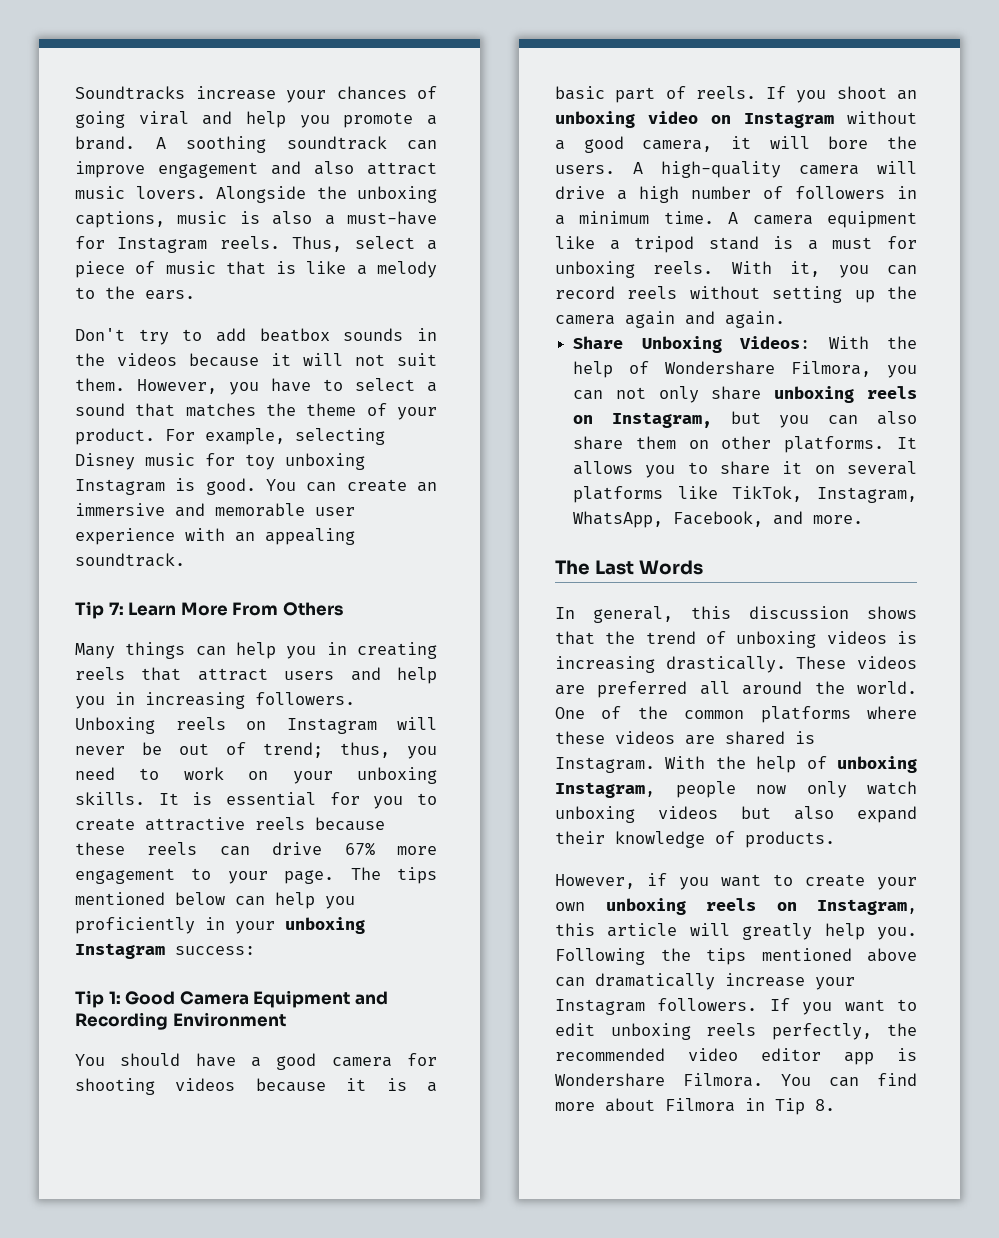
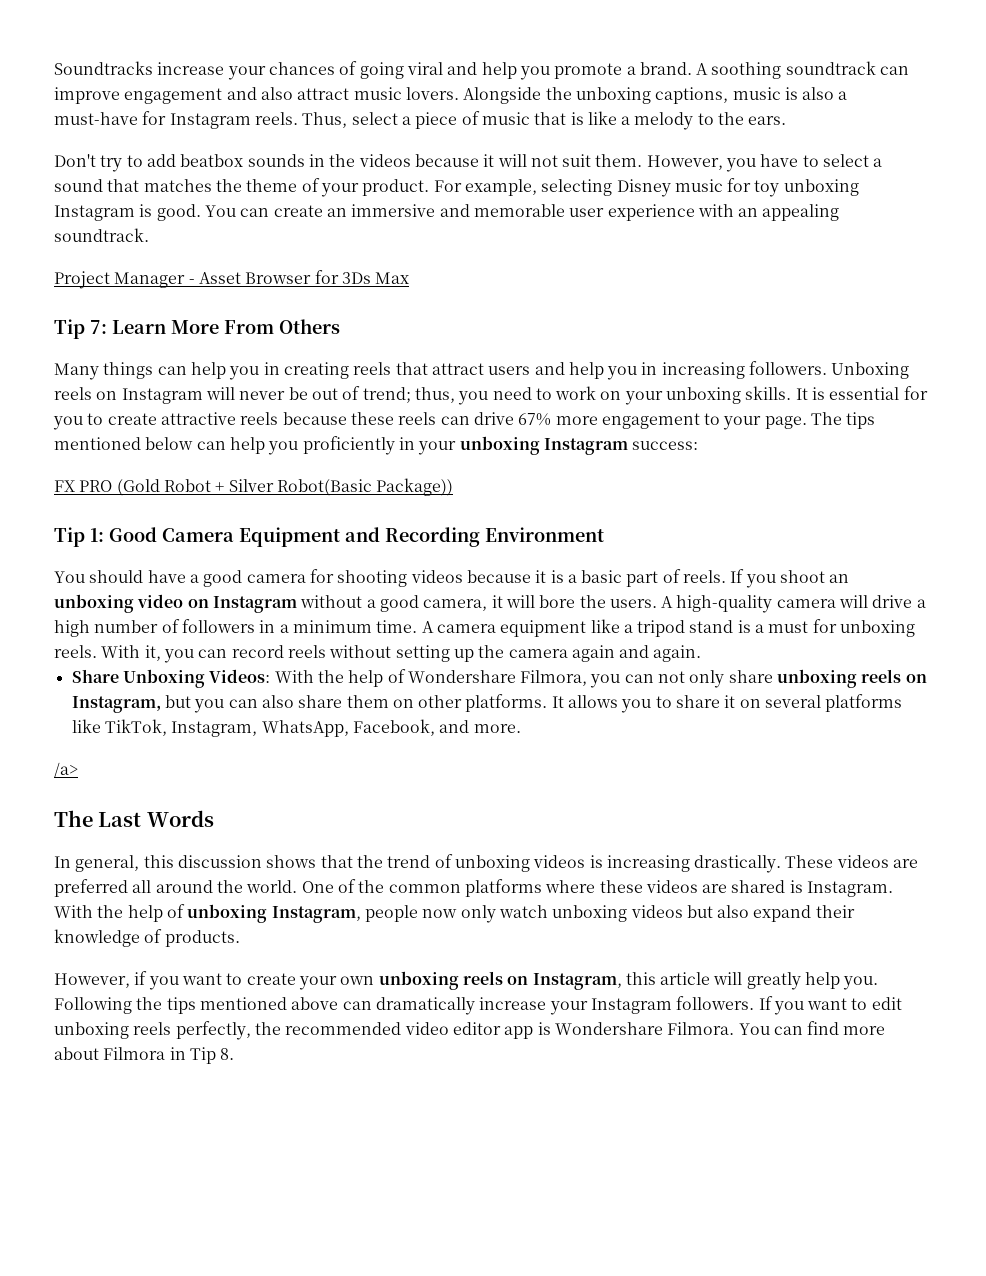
+ Project Manager - Asset Browser for 3Ds Max
+ FX PRO (Gold Robot + Silver Robot(Basic Package))
+ /a>

